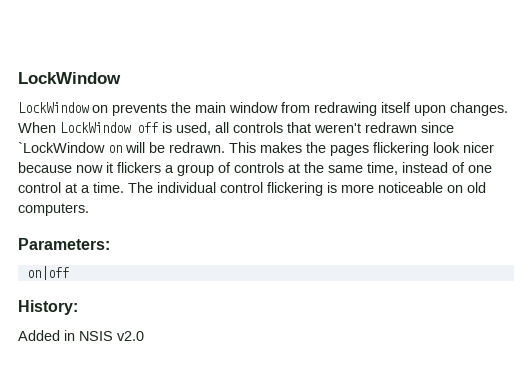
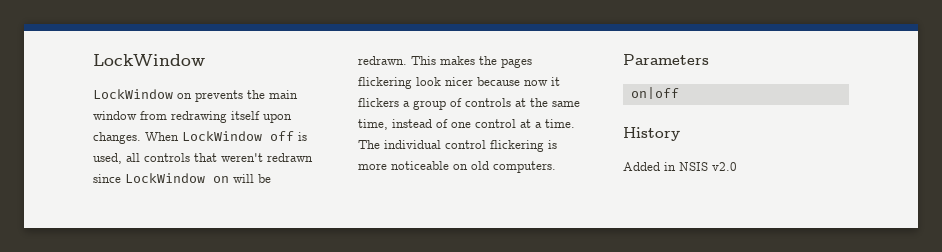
- When LockWindow off is used, all controls that weren't redrawn since `LockWindow on will be redrawn.
+ When LockWindow off is used, all controls that weren't redrawn since LockWindow on will be redrawn.
- Parameters:
+ Parameters
- History:
+ History

